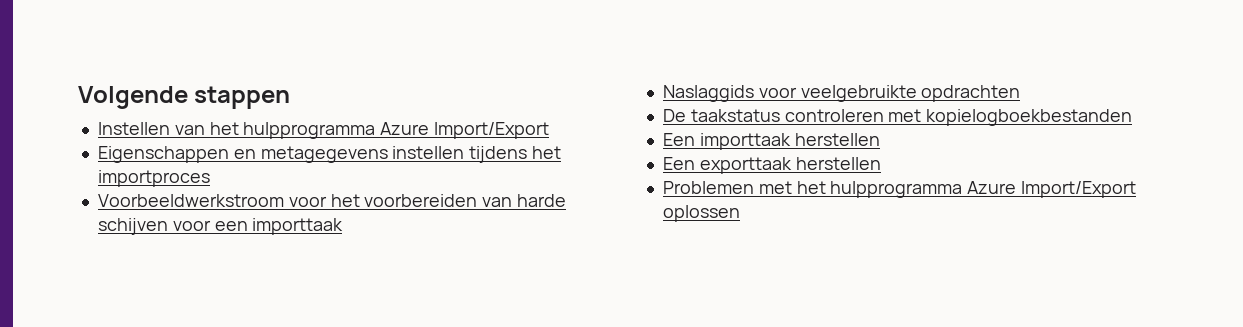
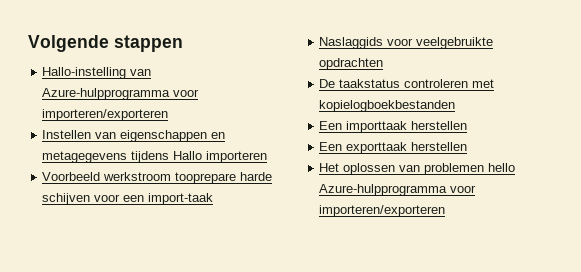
- Instellen van het hulpprogramma Azure Import/Export
- Eigenschappen en metagegevens instellen tijdens het importproces
- Voorbeeldwerkstroom voor het voorbereiden van harde schijven voor een importtaak
+ Hallo-instelling van Azure-hulpprogramma voor importeren/exporteren
+ Instellen van eigenschappen en metagegevens tijdens Hallo importeren
+ Voorbeeld werkstroom tooprepare harde schijven voor een import-taak
- Problemen met het hulpprogramma Azure Import/Export oplossen
+ Het oplossen van problemen hello Azure-hulpprogramma voor importeren/exporteren

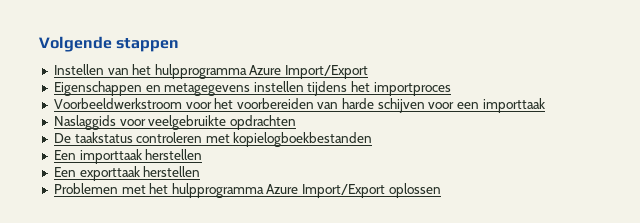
- Hallo-instelling van Azure-hulpprogramma voor importeren/exporteren
- Instellen van eigenschappen en metagegevens tijdens Hallo importeren
- Voorbeeld werkstroom tooprepare harde schijven voor een import-taak
+ Instellen van het hulpprogramma Azure Import/Export
+ Eigenschappen en metagegevens instellen tijdens het importproces
+ Voorbeeldwerkstroom voor het voorbereiden van harde schijven voor een importtaak
- Het oplossen van problemen hello Azure-hulpprogramma voor importeren/exporteren
+ Problemen met het hulpprogramma Azure Import/Export oplossen

